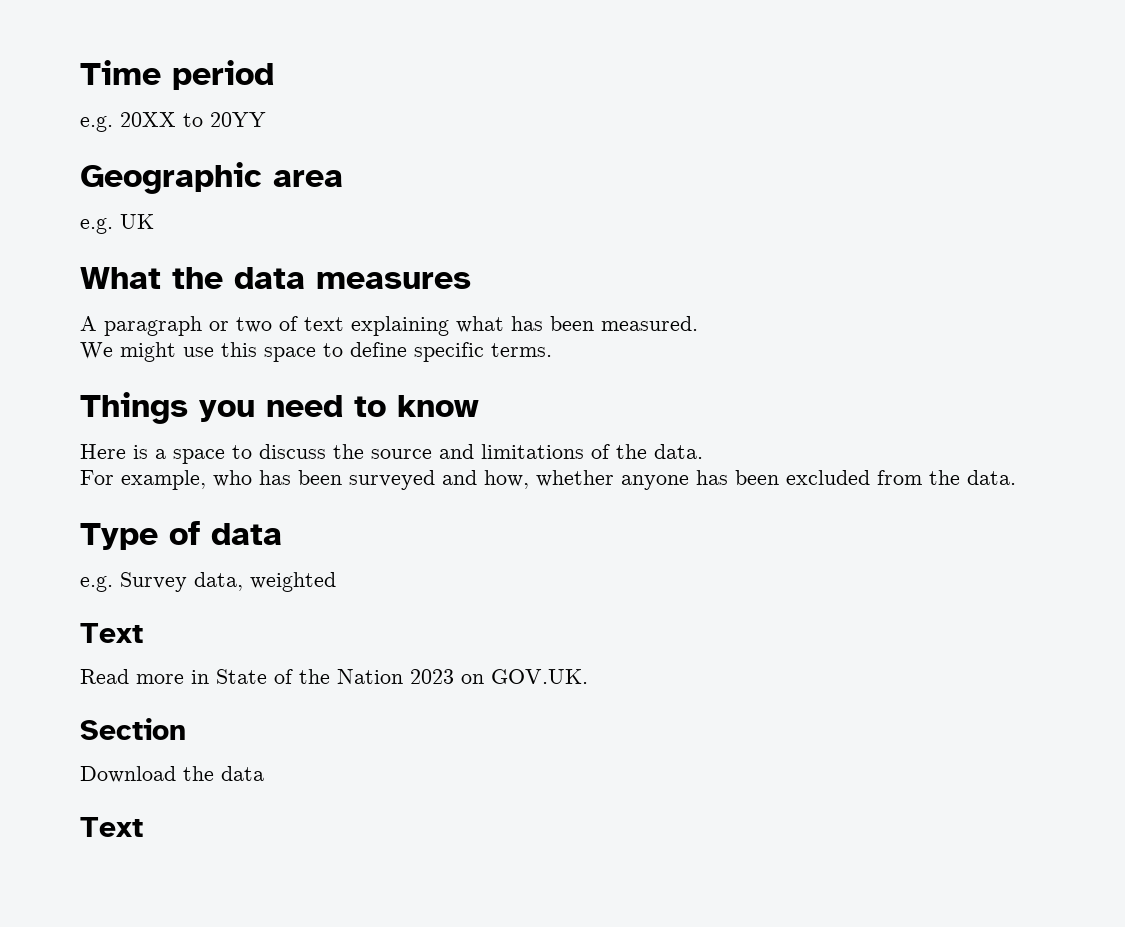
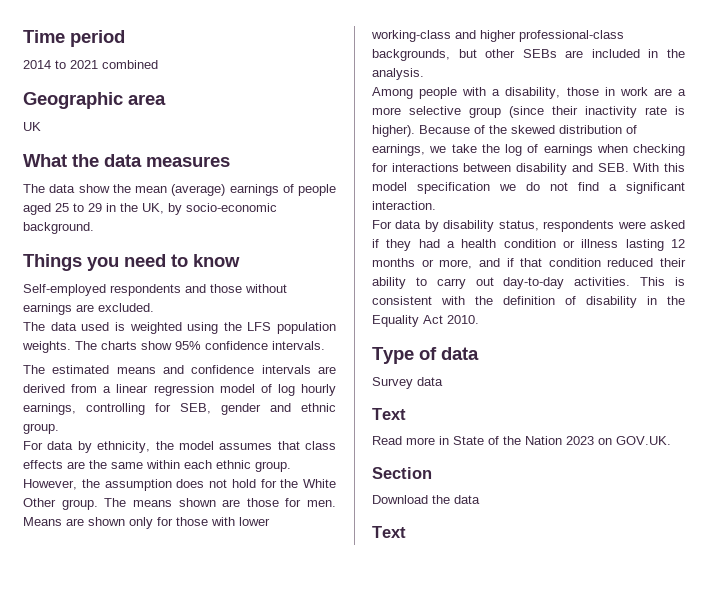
- e.g. 20XX to 20YY
+ 2014 to 2021 combined
- e.g. UK
+ UK
- A paragraph or two of text explaining what has been measured.
- We might use this space to define specific terms.
+ The data show the mean (average) earnings of people aged 25 to 29 in the UK, by socio-economic background.
- Here is a space to discuss the source and limitations of the data.
- For example, who has been surveyed and how, whether anyone has been excluded from the data.
+ Self-employed respondents and those without earnings are excluded.
+ The data used is weighted using the LFS population weights. The charts show 95% confidence intervals.
+ The estimated means and confidence intervals are derived from a linear regression model of log hourly earnings, controlling for SEB, gender and ethnic group.
+ For data by ethnicity, the model assumes that class effects are the same within each ethnic group. However, the assumption does not hold for the White Other group. The means shown are those for men. Means are shown only for those with lower working-class and higher professional-class backgrounds, but other SEBs are included in the analysis.
+ Among people with a disability, those in work are a more selective group (since their inactivity rate is higher). Because of the skewed distribution of earnings, we take the log of earnings when checking for interactions between disability and SEB. With this model specification we do not find a significant interaction.
+ For data by disability status, respondents were asked if they had a health condition or illness lasting 12 months or more, and if that condition reduced their ability to carry out day-to-day activities. This is consistent with the definition of disability in the Equality Act 2010.
- e.g. Survey data, weighted
+ Survey data

